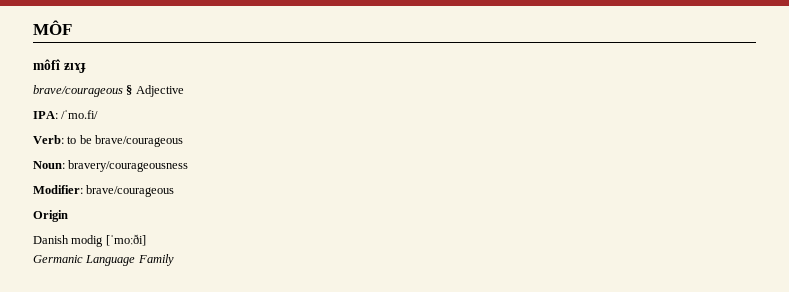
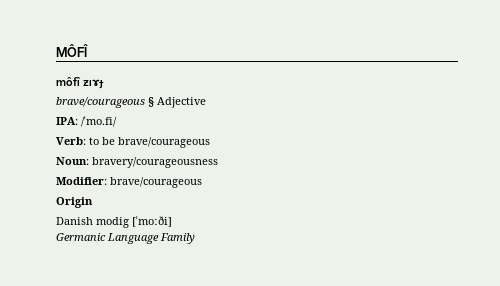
- MÔF
+ MÔFÎ

